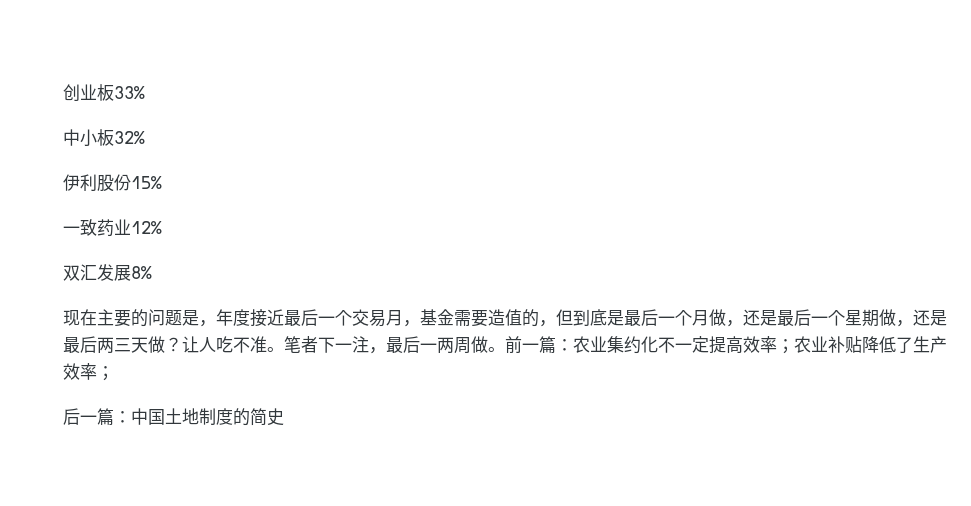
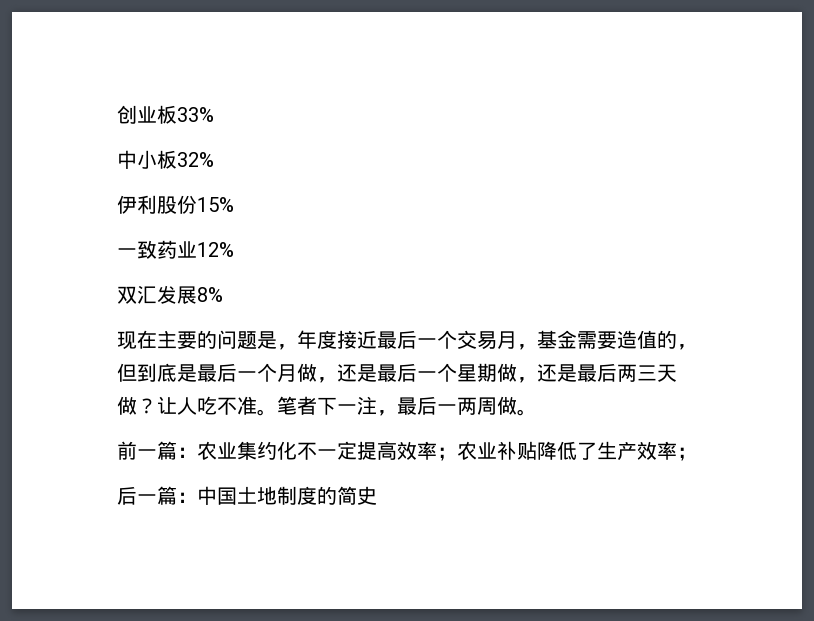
- 笔者下一注，最后一两周做。前一篇：农业集约化不一定提高效率；农业补贴降低了生产效率；
+ 笔者下一注，最后一两周做。
+ 前一篇：农业集约化不一定提高效率；农业补贴降低了生产效率；

